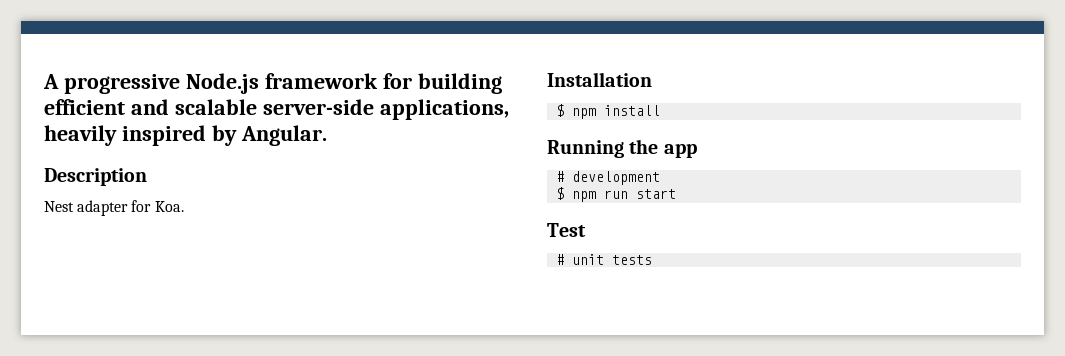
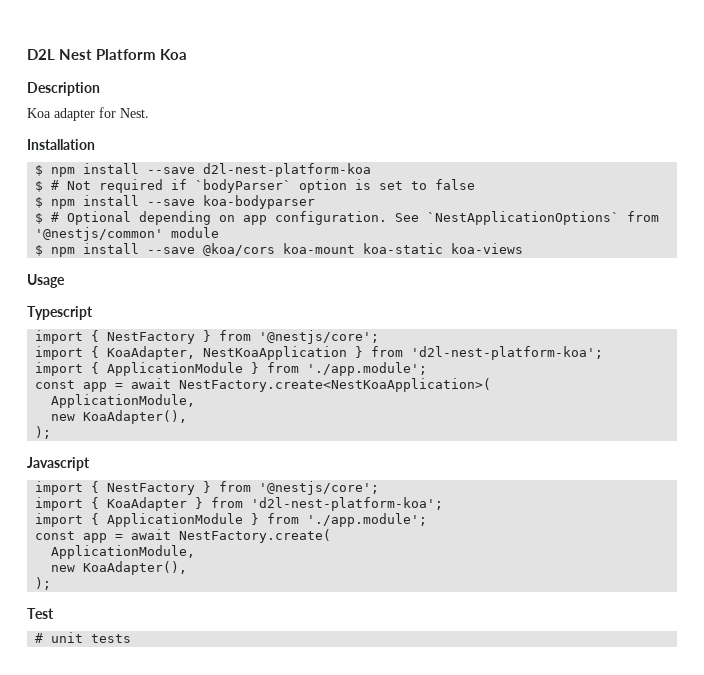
- A progressive Node.js framework for building efficient and scalable server-side applications, heavily inspired by Angular.
+ D2L Nest Platform Koa
- Nest adapter for Koa.
+ Koa adapter for Nest.
- $ npm install
- Running the app
- # development
- $ npm run start
+ $ npm install --save d2l-nest-platform-koa
+ $ # Not required if `bodyParser` option is set to false
+ $ npm install --save koa-bodyparser
+ $ # Optional depending on app configuration. See `NestApplicationOptions` from '@nestjs/common' module
+ $ npm install --save @koa/cors koa-mount koa-static koa-views
+ Usage
+ Typescript
+ import { NestFactory } from '@nestjs/core';
+ import { KoaAdapter, NestKoaApplication } from 'd2l-nest-platform-koa';
+ import { ApplicationModule } from './app.module';
+ const app = await NestFactory.create<NestKoaApplication>(
+ ApplicationModule,
+ new KoaAdapter(),
+ );
+ Javascript
+ import { NestFactory } from '@nestjs/core';
+ import { KoaAdapter } from 'd2l-nest-platform-koa';
+ import { ApplicationModule } from './app.module';
+ const app = await NestFactory.create(
+ ApplicationModule,
+ new KoaAdapter(),
+ );

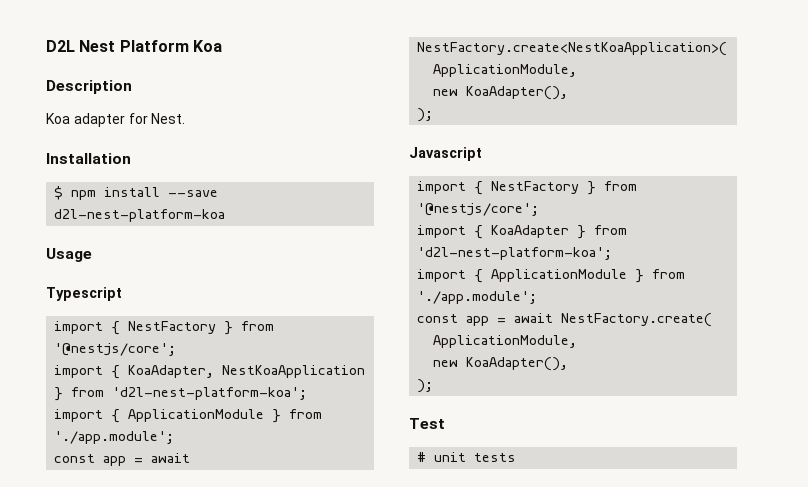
- $ # Not required if `bodyParser` option is set to false
- $ npm install --save koa-bodyparser
- $ # Optional depending on app configuration. See `NestApplicationOptions` from '@nestjs/common' module
- $ npm install --save @koa/cors koa-mount koa-static koa-views

